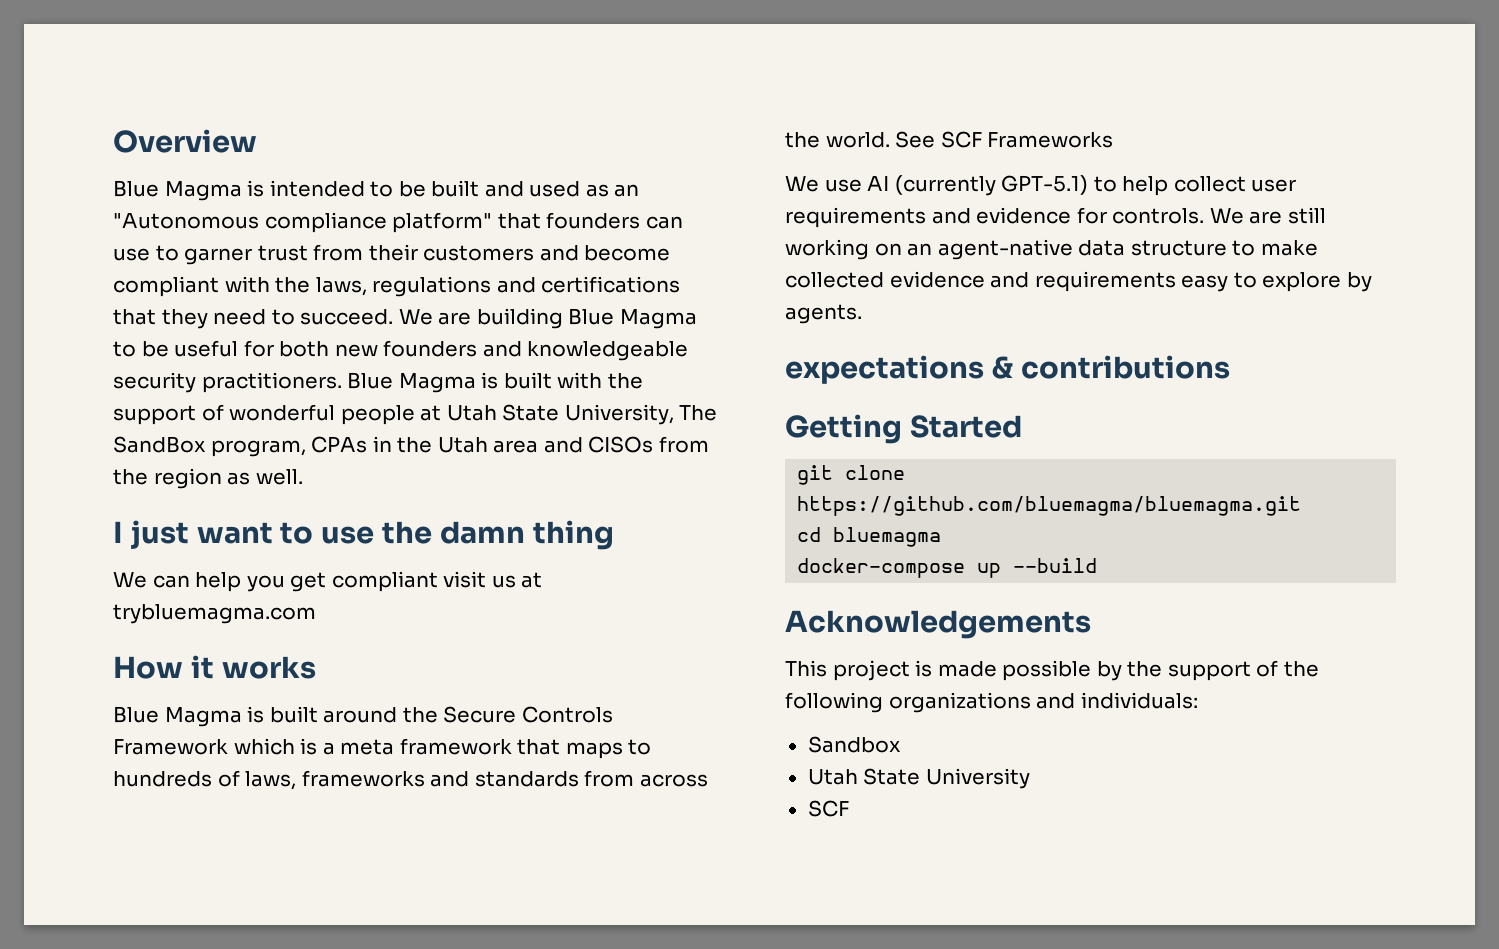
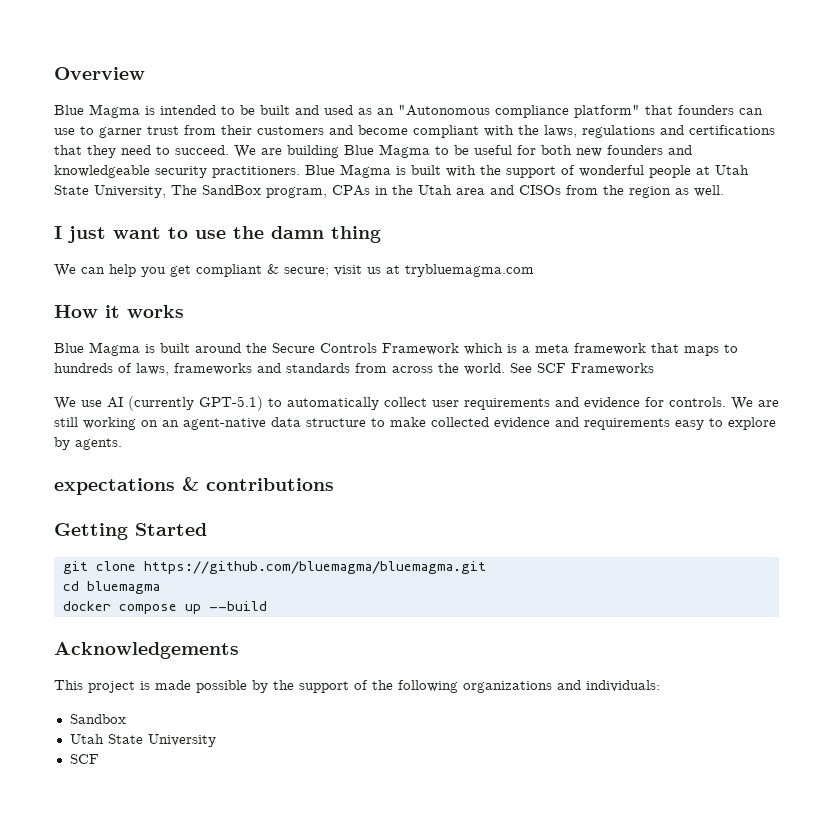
- We can help you get compliant visit us at trybluemagma.com
+ We can help you get compliant & secure; visit us at trybluemagma.com
- We use AI (currently GPT-5.1) to help collect user requirements and evidence for controls.
+ We use AI (currently GPT-5.1) to automatically collect user requirements and evidence for controls.
- docker-compose up --build
+ docker compose up --build

